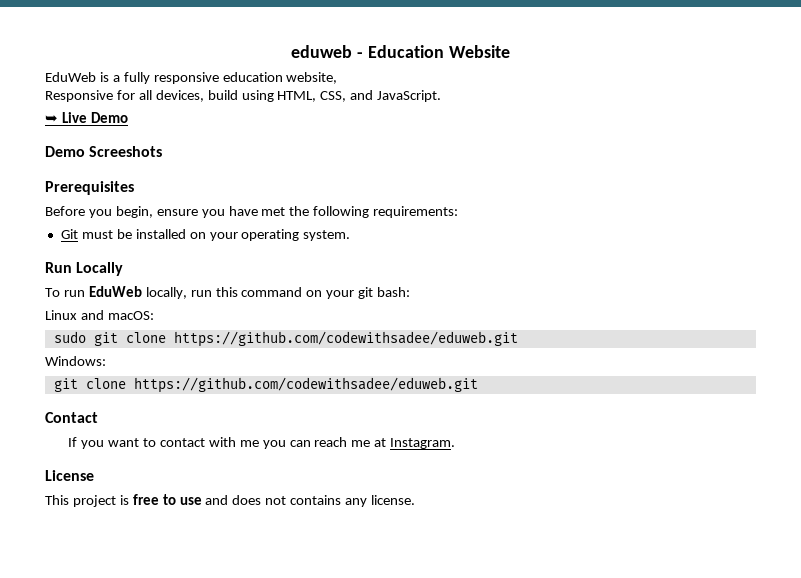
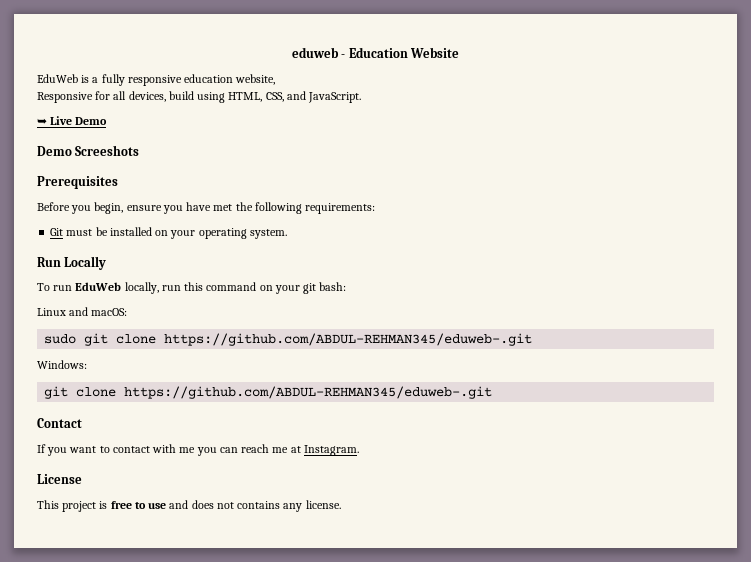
- sudo git clone https://github.com/codewithsadee/eduweb.git
+ sudo git clone https://github.com/ABDUL-REHMAN345/eduweb-.git
  Windows:
- git clone https://github.com/codewithsadee/eduweb.git
+ git clone https://github.com/ABDUL-REHMAN345/eduweb-.git

